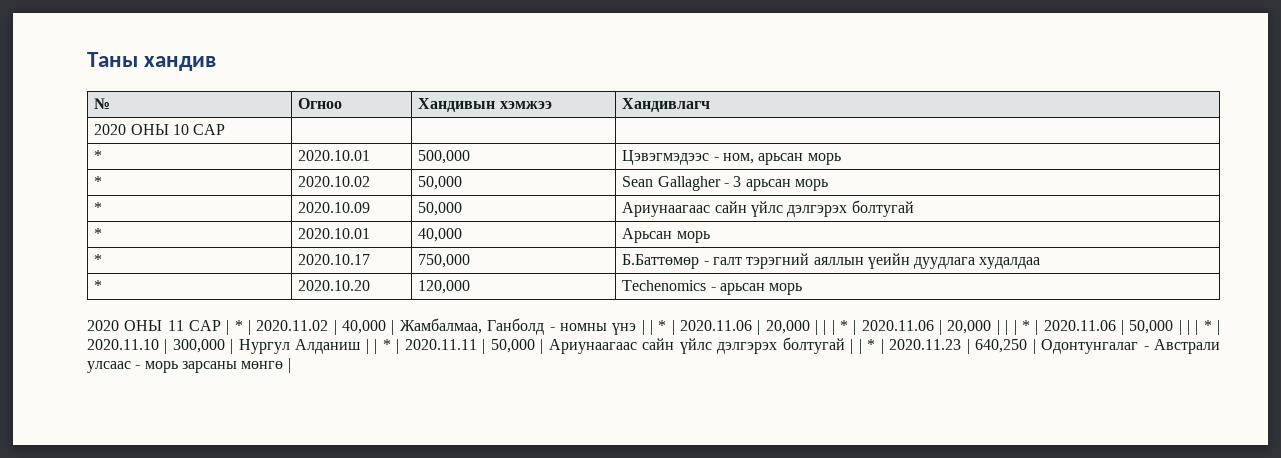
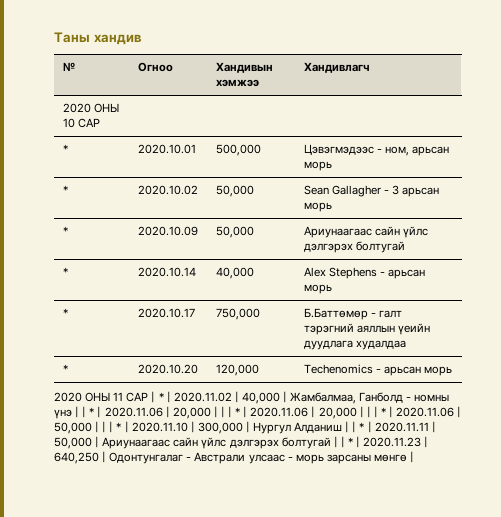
- * | 2020.10.01 | 40,000 | Арьсан морь
+ * | 2020.10.14 | 40,000 | Alex Stephens - арьсан морь

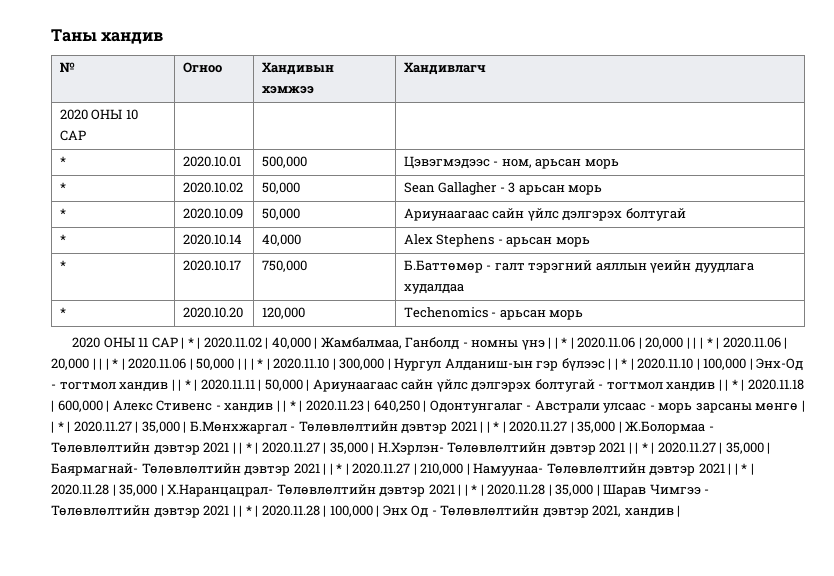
- 2020 ОНЫ 11 САР | * | 2020.11.02 | 40,000 | Жамбалмаа, Ганболд - номны үнэ | | * | 2020.11.06 | 20,000 | | | * | 2020.11.06 | 20,000 | | | * | 2020.11.06 | 50,000 | | | * | 2020.11.10 | 300,000 | Нургул Алданиш | | * | 2020.11.11 | 50,000 | Ариунаагаас сайн үйлс дэлгэрэх болтугай | | * | 2020.11.23 | 640,250 | Одонтунгалаг - Австрали улсаас - морь зарсаны мөнгө |
+ 2020 ОНЫ 11 САР | * | 2020.11.02 | 40,000 | Жамбалмаа, Ганболд - номны үнэ | | * | 2020.11.06 | 20,000 | | | * | 2020.11.06 | 20,000 | | | * | 2020.11.06 | 50,000 | | | * | 2020.11.10 | 300,000 | Нургул Алданиш-ын гэр бүлээс | | * | 2020.11.10 | 100,000 | Энх-Од - тогтмол хандив | | * | 2020.11.11 | 50,000 | Ариунаагаас сайн үйлс дэлгэрэх болтугай - тогтмол хандив | | * | 2020.11.18 | 600,000 | Алекс Стивенс - хандив | | * | 2020.11.23 | 640,250 | Одонтунгалаг - Австрали улсаас - морь зарсаны мөнгө | | * | 2020.11.27 | 35,000 | Б.Мөнхжаргал - Төлөвлөлтийн дэвтэр 2021 | | * | 2020.11.27 | 35,000 | Ж.Болормаа - Төлөвлөлтийн дэвтэр 2021 | | * | 2020.11.27 | 35,000 | Н.Хэрлэн- Төлөвлөлтийн дэвтэр 2021 | | * | 2020.11.27 | 35,000 | Баярмагнай- Төлөвлөлтийн дэвтэр 2021 | | * | 2020.11.27 | 210,000 | Намуунаа- Төлөвлөлтийн дэвтэр 2021 | | * | 2020.11.28 | 35,000 | Х.Наранцацрал- Төлөвлөлтийн дэвтэр 2021 | | * | 2020.11.28 | 35,000 | Шарав Чимгээ - Төлөвлөлтийн дэвтэр 2021 | | * | 2020.11.28 | 100,000 | Энх Од - Төлөвлөлтийн дэвтэр 2021, хандив |

